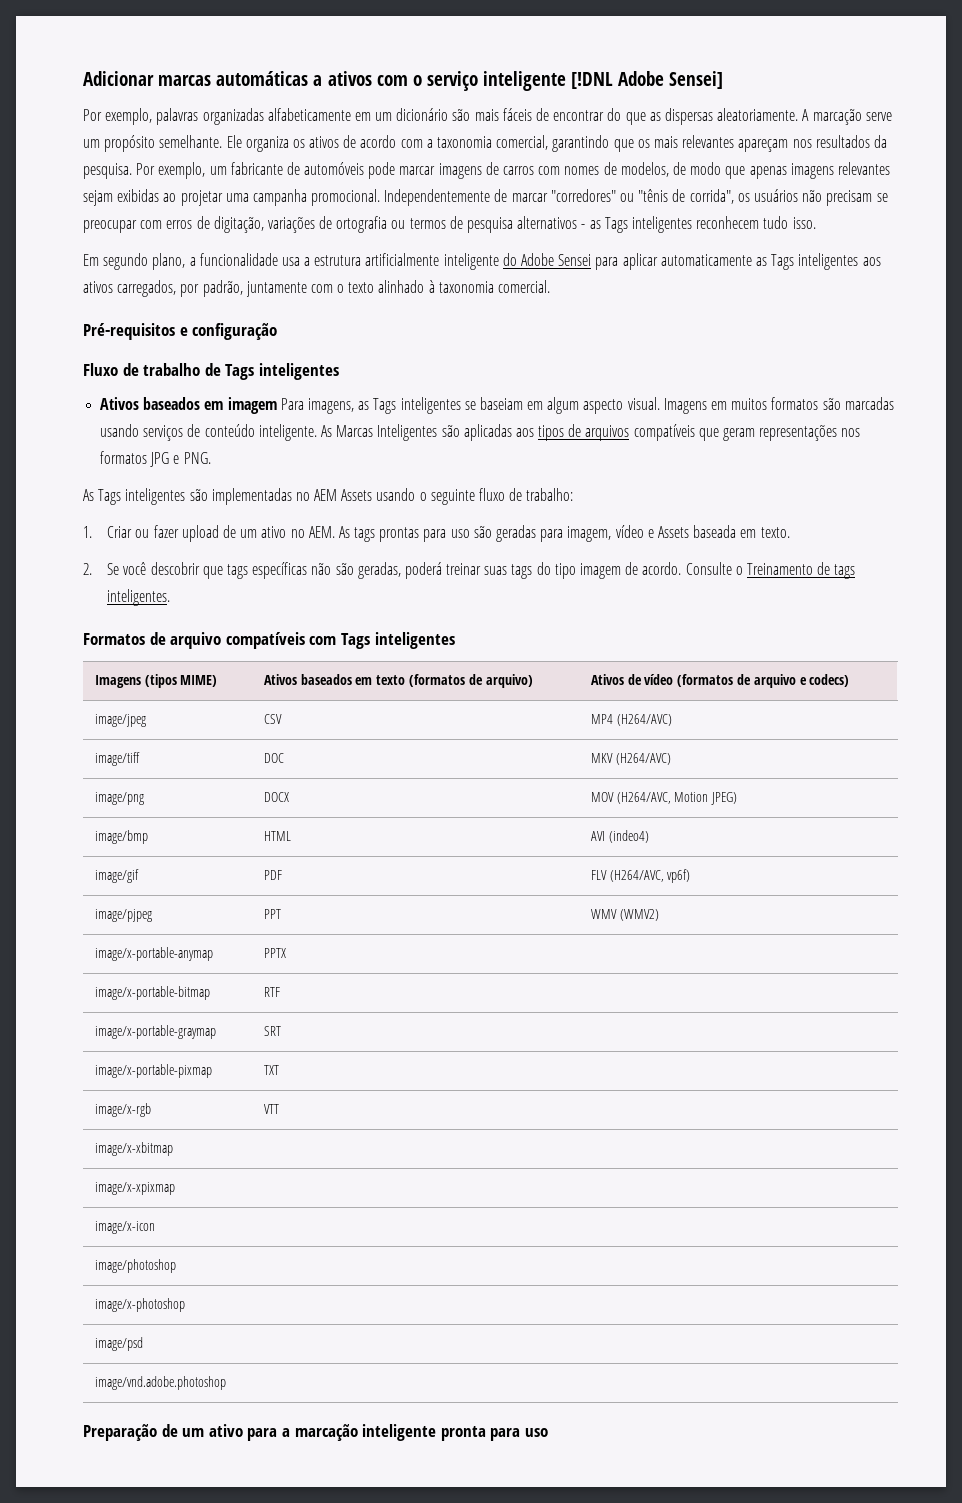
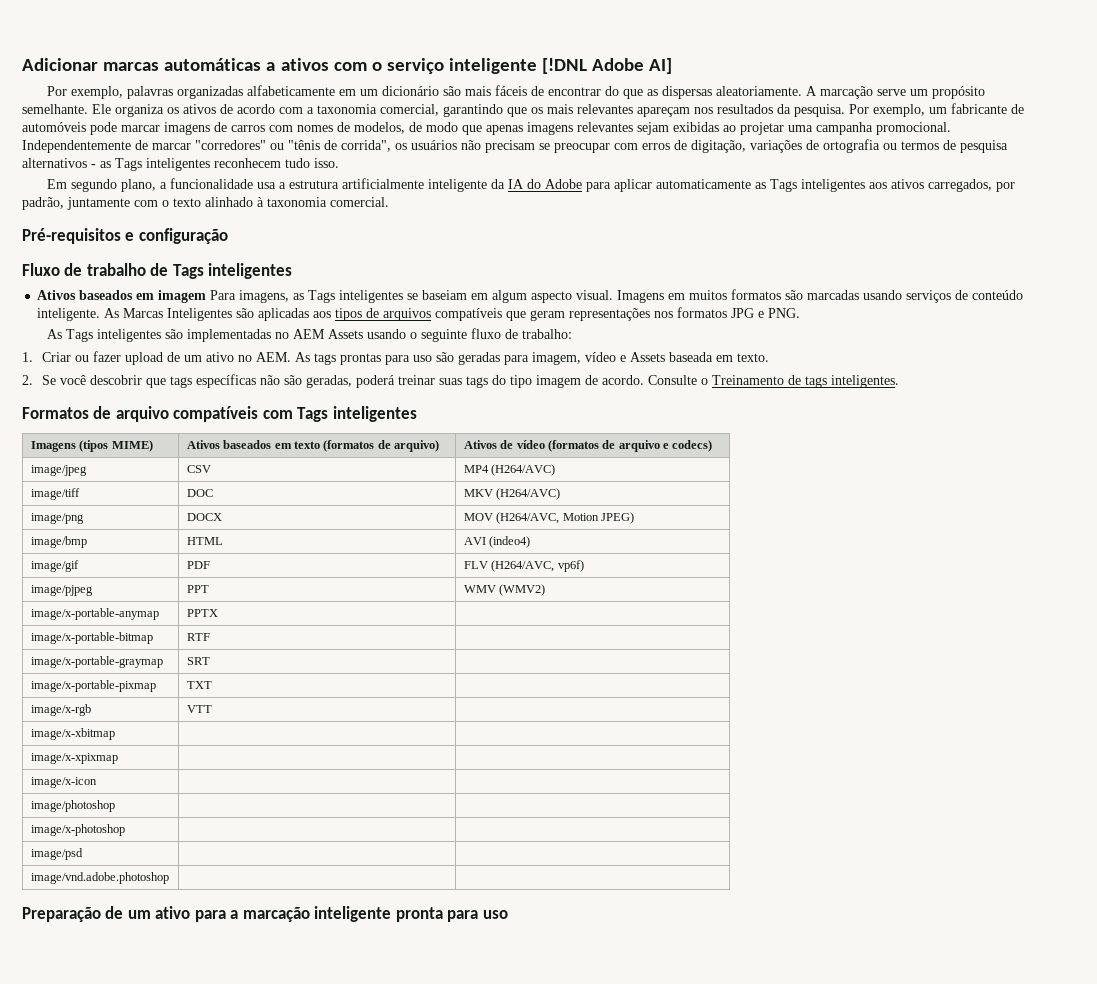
- Adicionar marcas automáticas a ativos com o serviço inteligente [!DNL Adobe Sensei]
+ Adicionar marcas automáticas a ativos com o serviço inteligente [!DNL Adobe AI]
- Em segundo plano, a funcionalidade usa a estrutura artificialmente inteligente do Adobe Sensei para aplicar automaticamente as Tags inteligentes aos ativos carregados, por padrão, juntamente com o texto alinhado à taxonomia comercial.
+ Em segundo plano, a funcionalidade usa a estrutura artificialmente inteligente da IA do Adobe para aplicar automaticamente as Tags inteligentes aos ativos carregados, por padrão, juntamente com o texto alinhado à taxonomia comercial.

